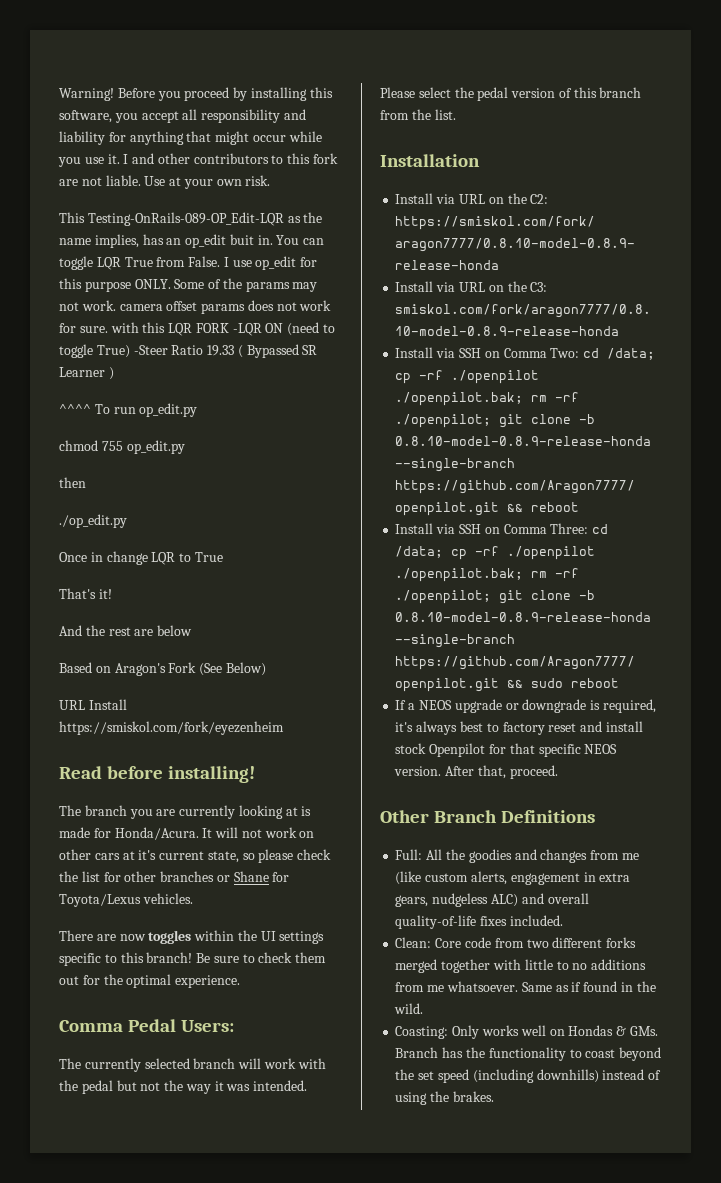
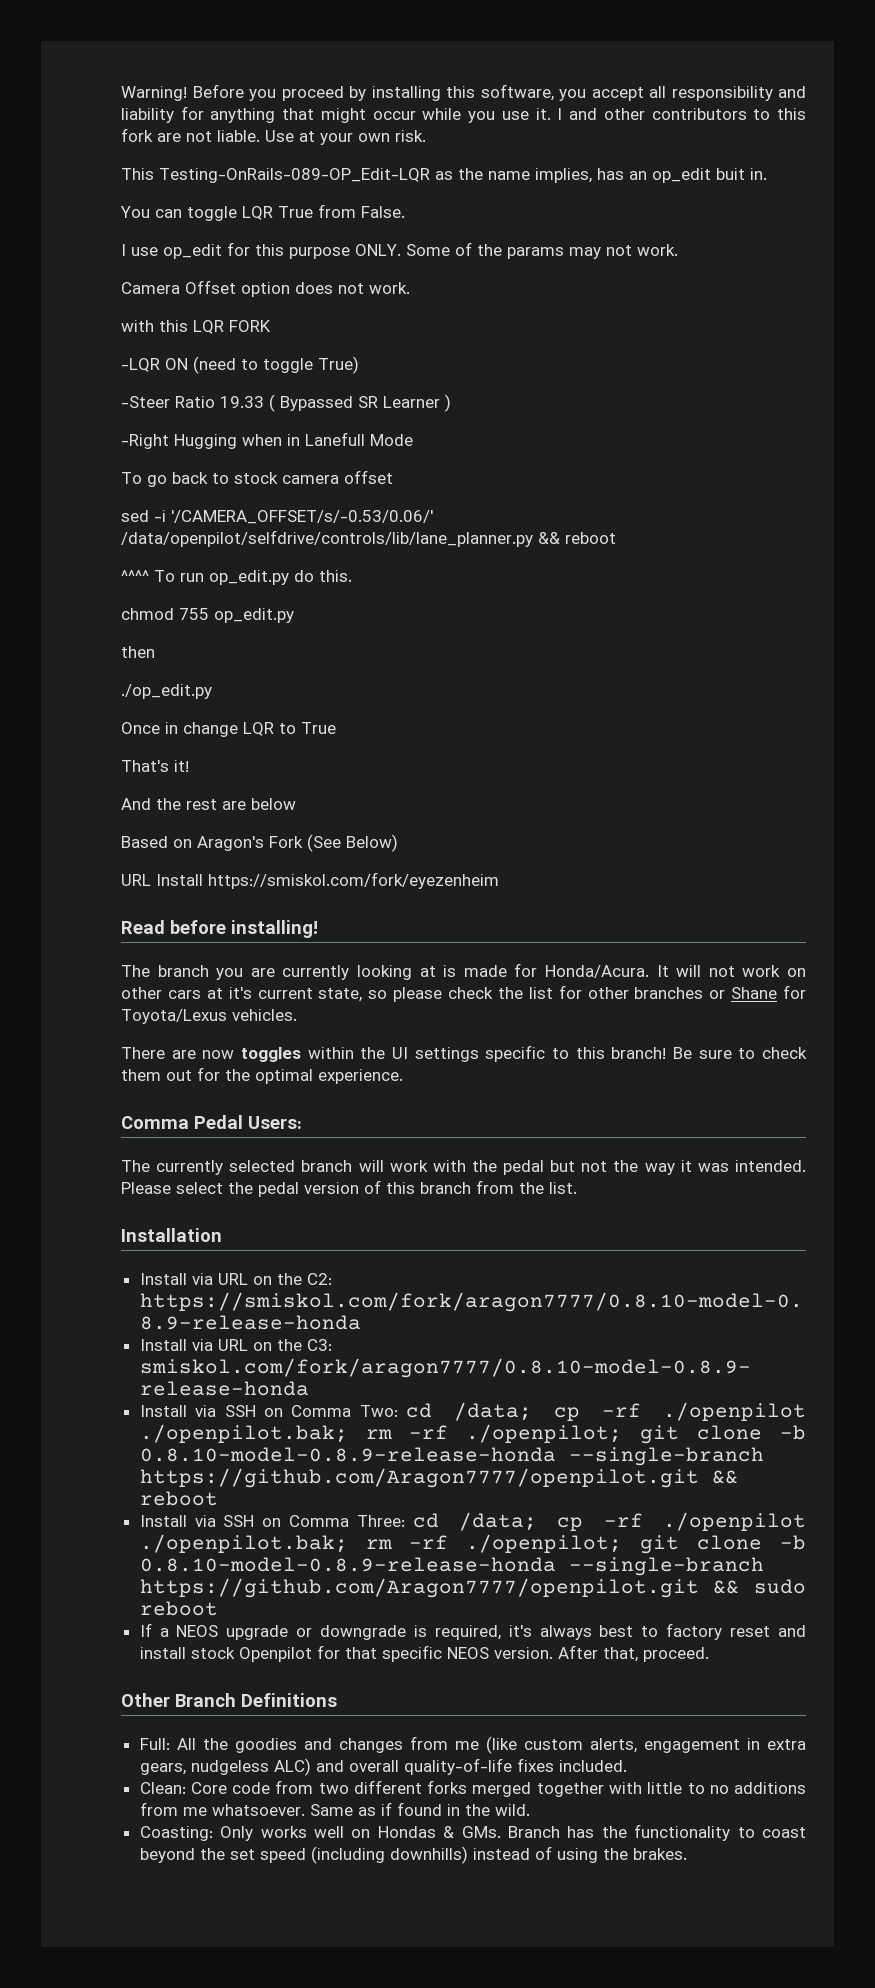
- This Testing-OnRails-089-OP_Edit-LQR as the name implies, has an op_edit buit in. You can toggle LQR True from False. I use op_edit for this purpose ONLY.
+ This Testing-OnRails-089-OP_Edit-LQR as the name implies, has an op_edit buit in.
+ You can toggle LQR True from False.
+ I use op_edit for this purpose ONLY.
- Some of the params may not work. camera offset params does not work for sure. with this LQR FORK -LQR ON (need to toggle True) -Steer Ratio 19.33 ( Bypassed SR Learner )
+ Some of the params may not work.
+ Camera Offset option does not work.
+ with this LQR FORK
+ -LQR ON (need to toggle True)
+ -Steer Ratio 19.33 ( Bypassed SR Learner )
+ -Right Hugging when in Lanefull Mode
+ To go back to stock camera offset
+ sed -i '/CAMERA_OFFSET/s/-0.53/0.06/' /data/openpilot/selfdrive/controls/lib/lane_planner.py && reboot
- ^^^^ To run op_edit.py
+ ^^^^ To run op_edit.py do this.

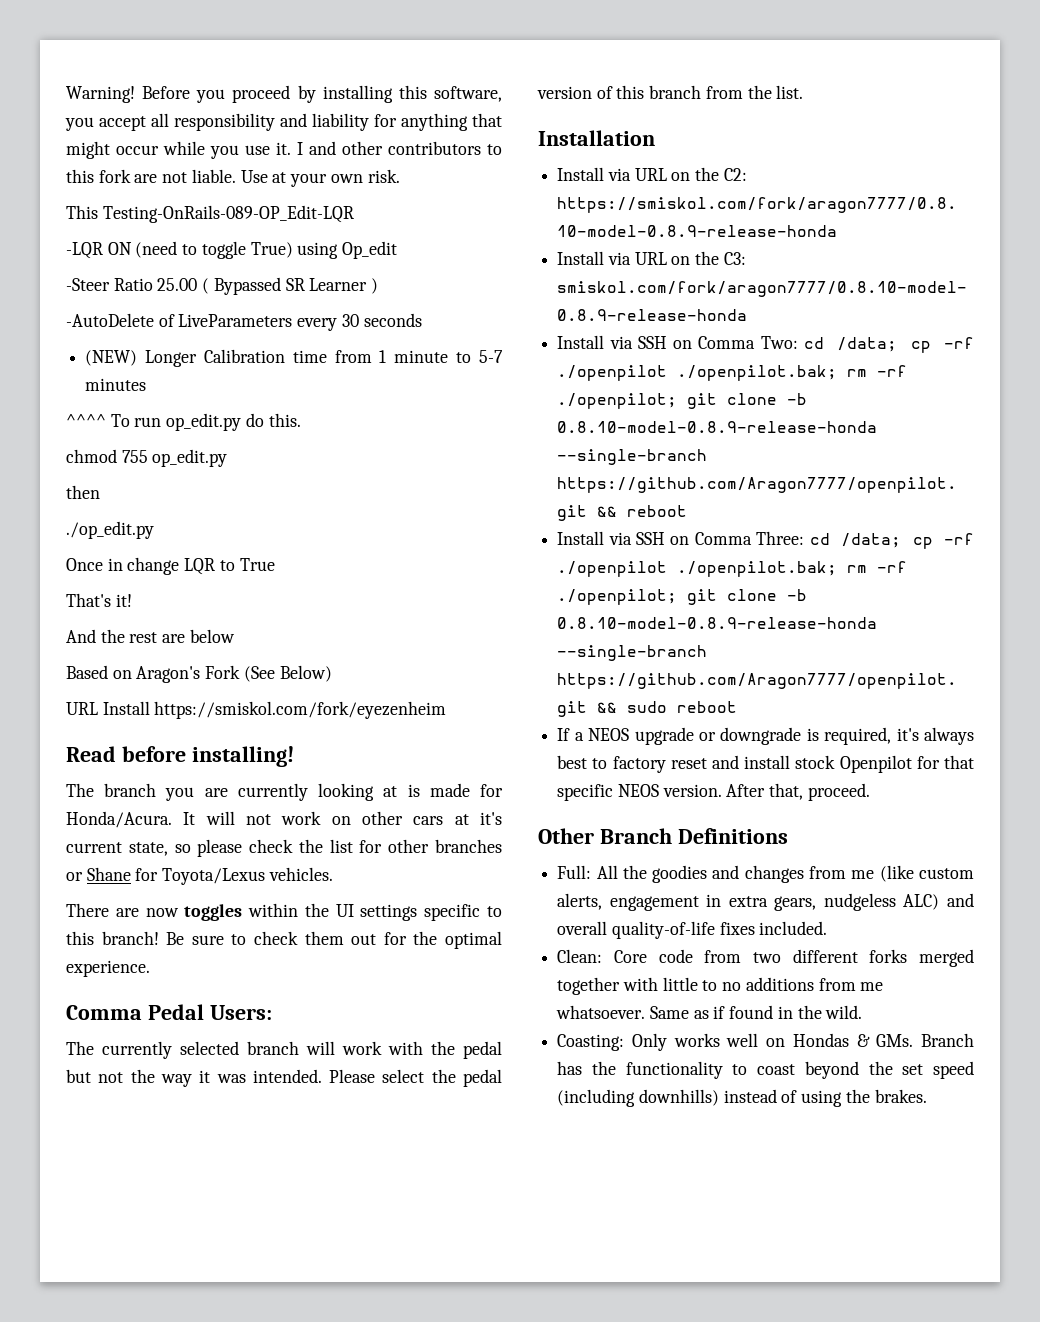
- This Testing-OnRails-089-OP_Edit-LQR as the name implies, has an op_edit buit in.
- You can toggle LQR True from False.
- I use op_edit for this purpose ONLY. Some of the params may not work.
- Camera Offset option does not work.
- with this LQR FORK
+ This Testing-OnRails-089-OP_Edit-LQR
- -LQR ON (need to toggle True)
+ -LQR ON (need to toggle True) using Op_edit
- -Steer Ratio 19.33 ( Bypassed SR Learner )
+ -Steer Ratio 25.00 ( Bypassed SR Learner )
- -Right Hugging when in Lanefull Mode
- To go back to stock camera offset
- sed -i '/CAMERA_OFFSET/s/-0.53/0.06/' /data/openpilot/selfdrive/controls/lib/lane_planner.py && reboot
+ -AutoDelete of LiveParameters every 30 seconds
+ (NEW) Longer Calibration time from 1 minute to 5-7 minutes

